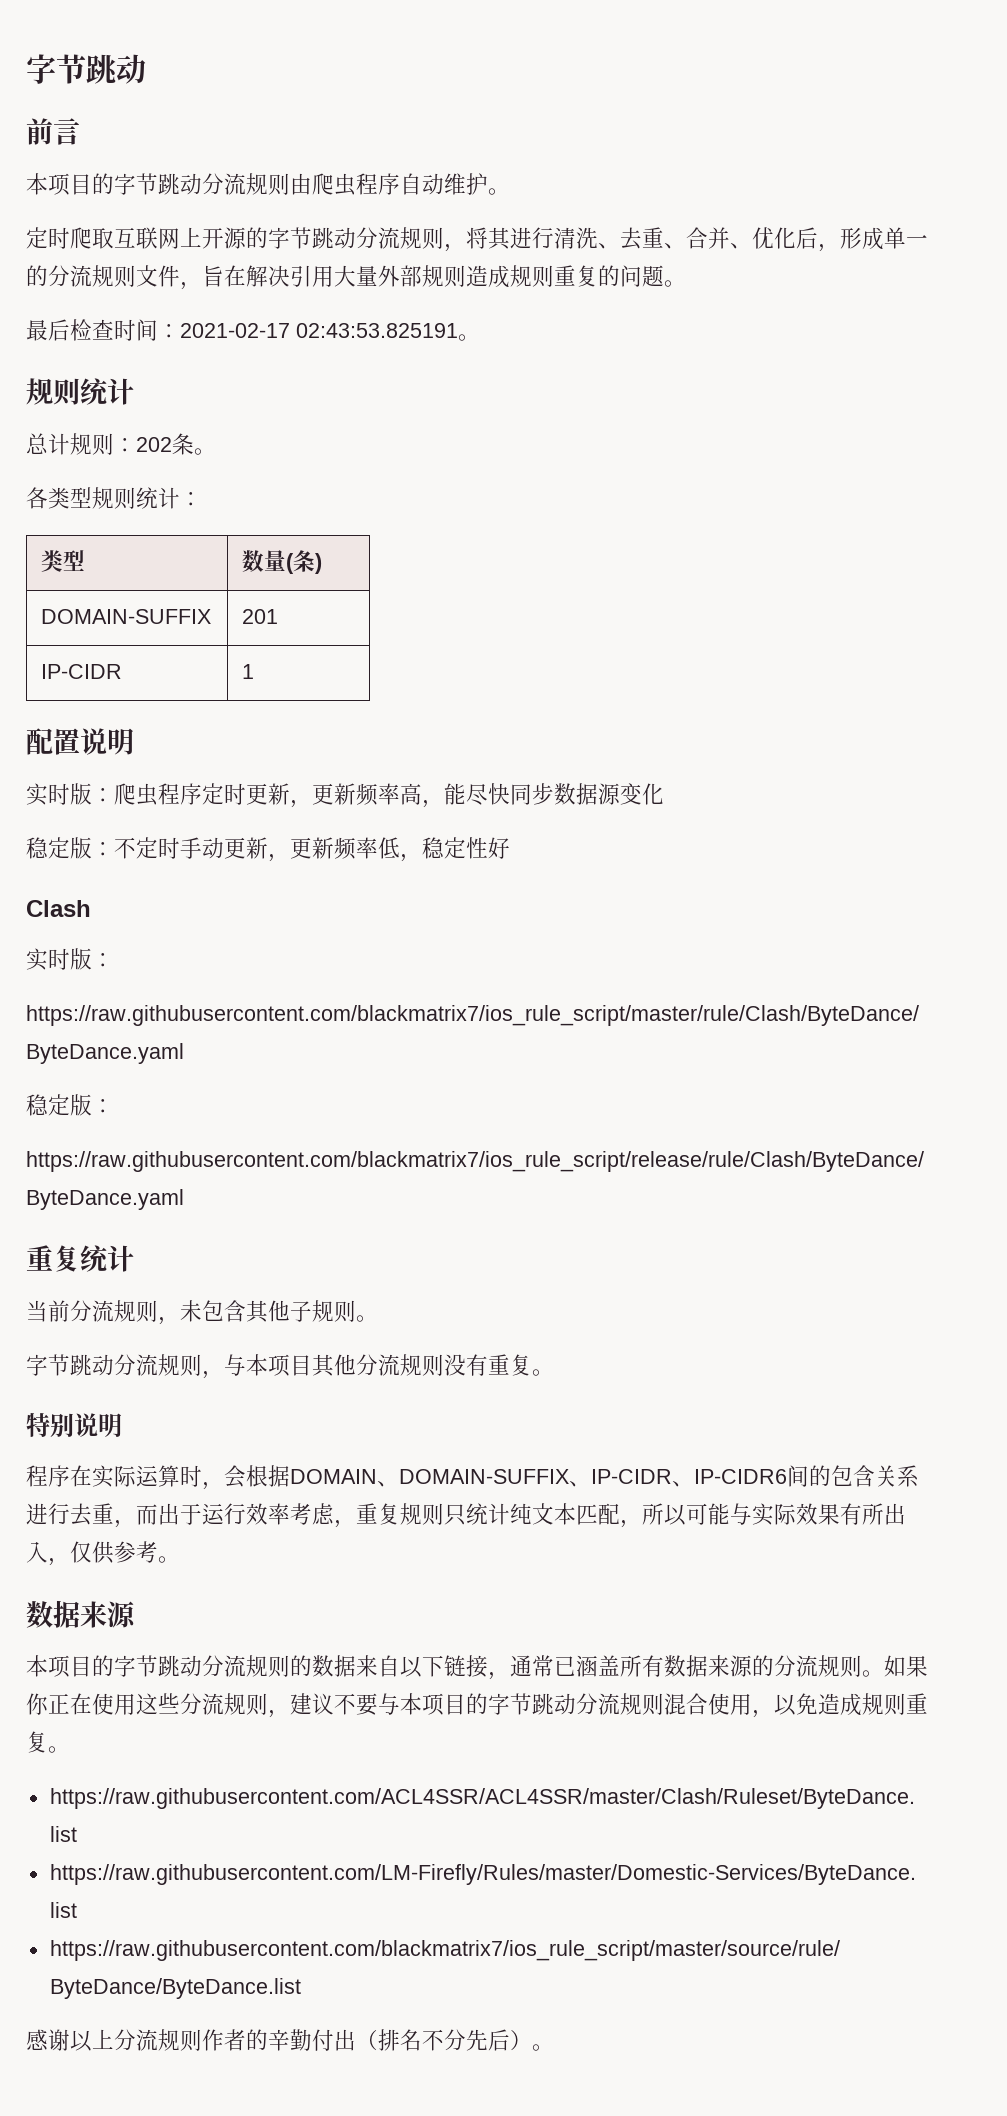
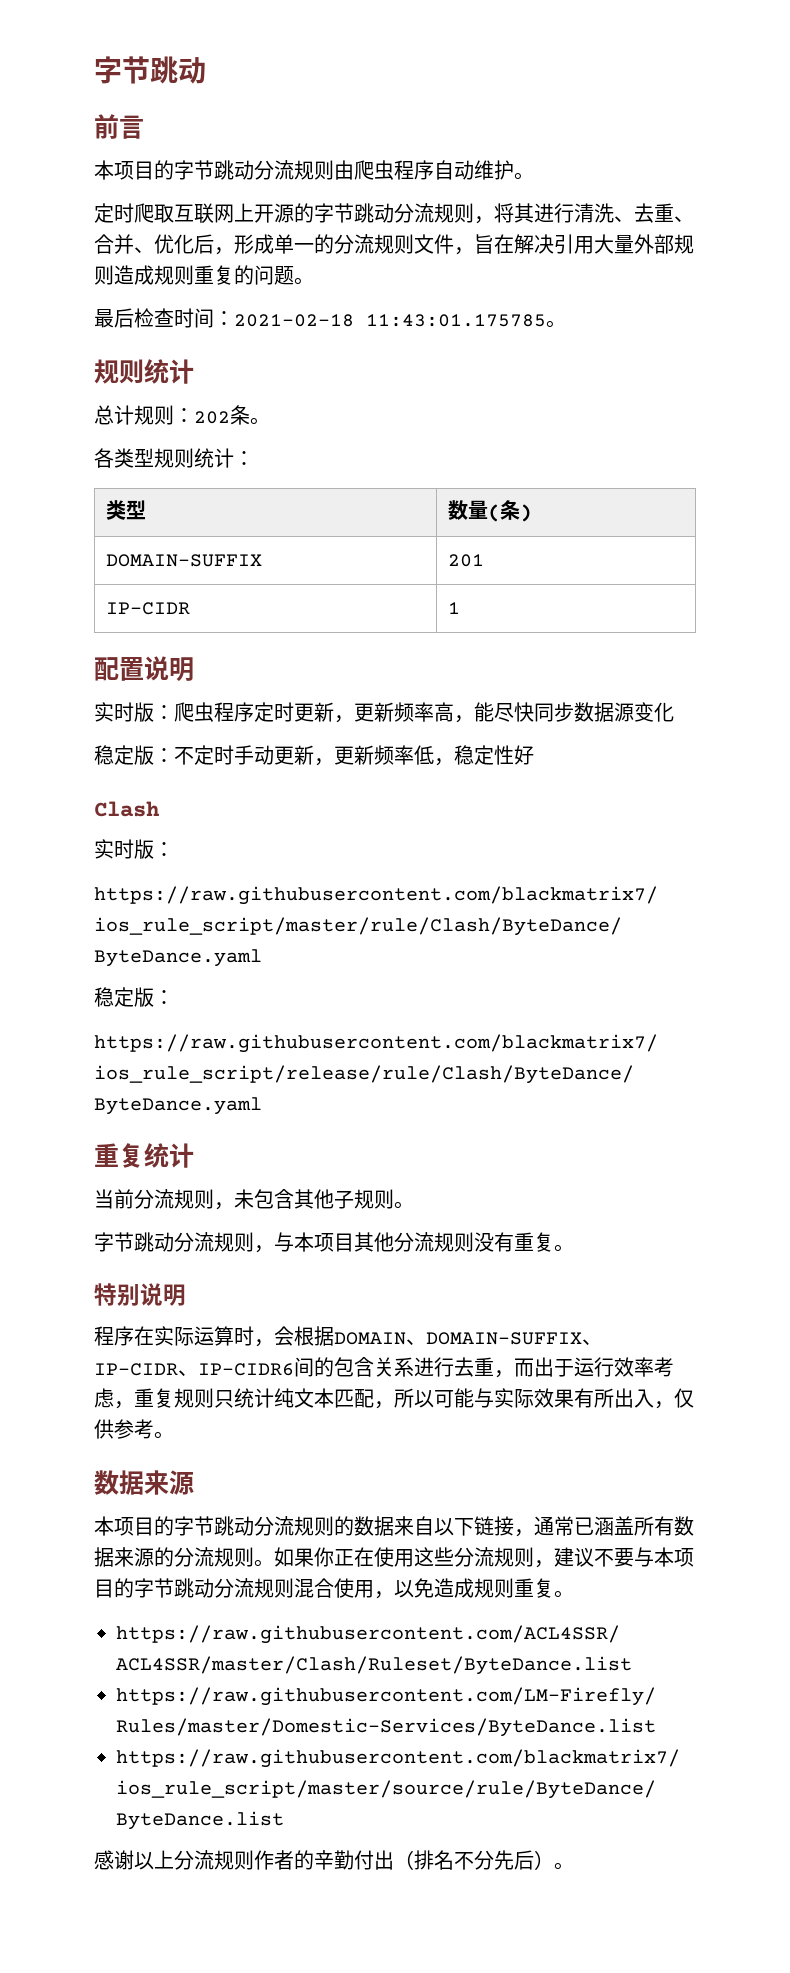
- 最后检查时间：2021-02-17 02:43:53.825191。
+ 最后检查时间：2021-02-18 11:43:01.175785。

